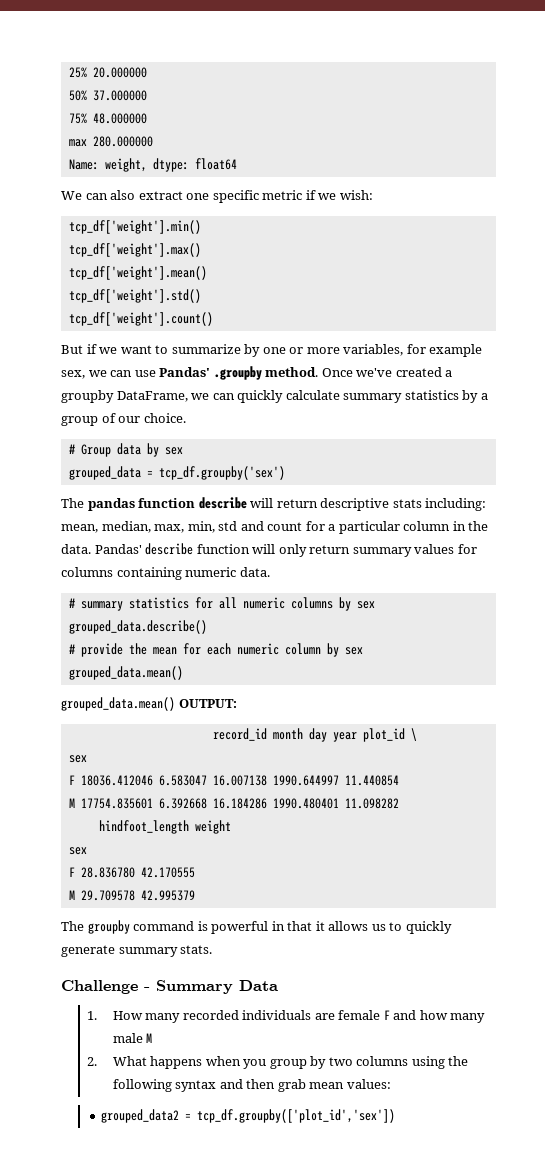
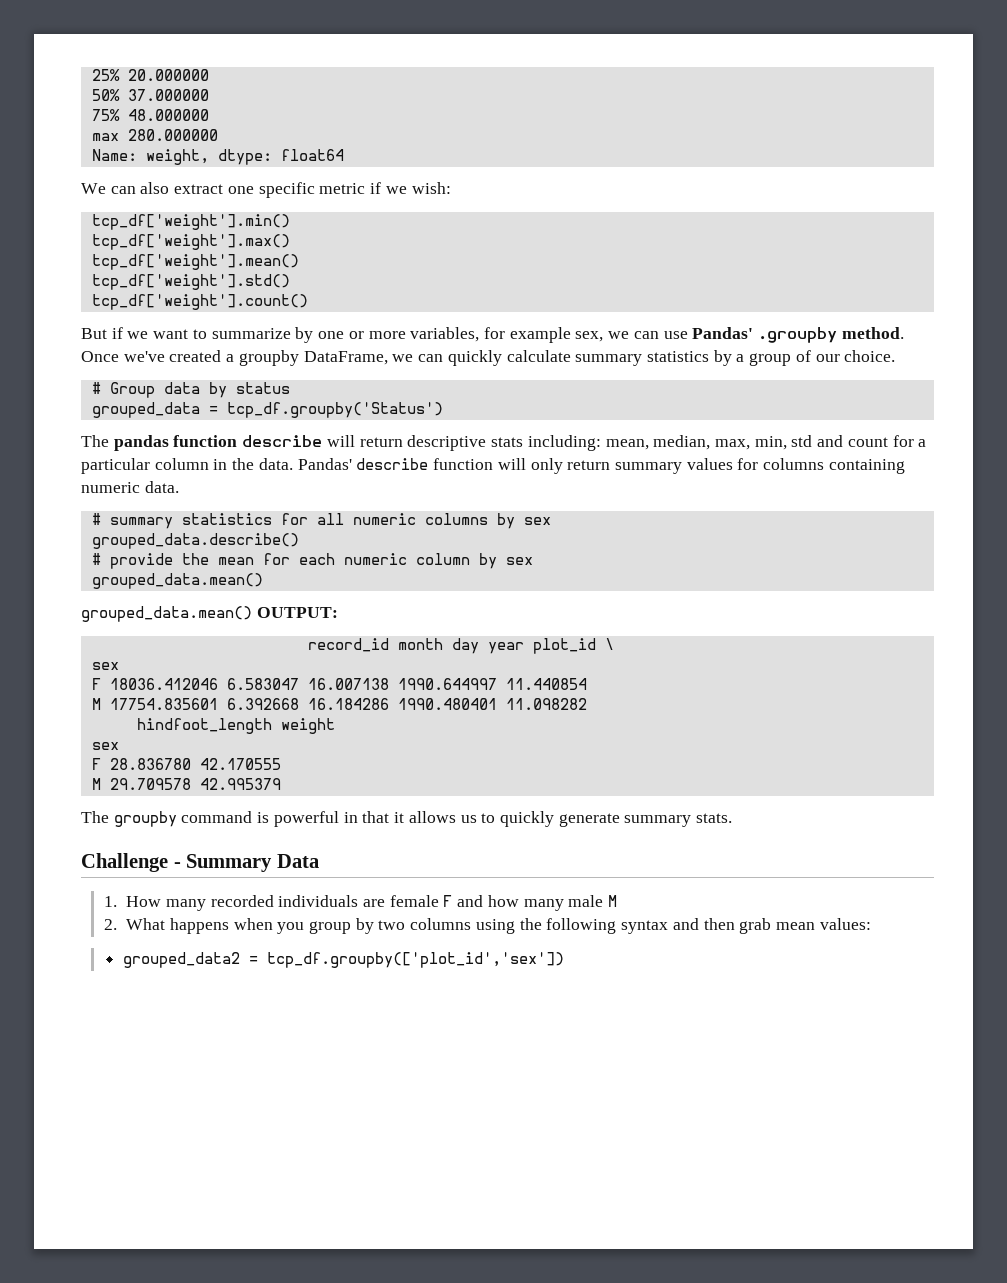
- # Group data by sex
+ # Group data by status
- grouped_data = tcp_df.groupby('sex')
+ grouped_data = tcp_df.groupby('Status')

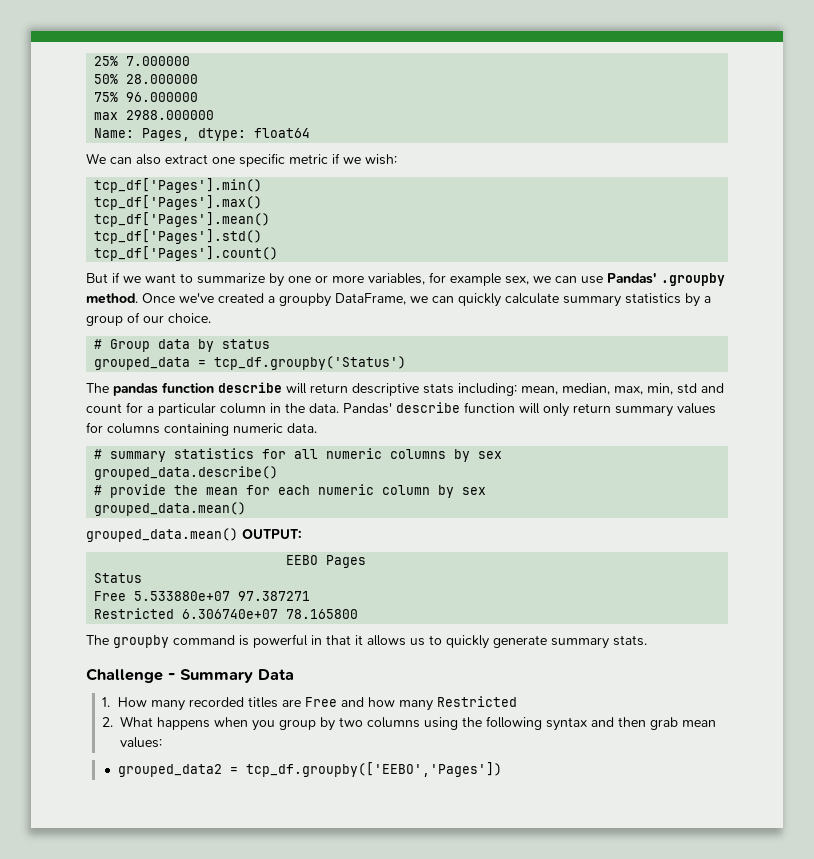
- 25% 20.000000
+ 25% 7.000000
- 50% 37.000000
+ 50% 28.000000
- 75% 48.000000
+ 75% 96.000000
- max 280.000000
+ max 2988.000000
- Name: weight, dtype: float64
+ Name: Pages, dtype: float64
- tcp_df['weight'].min()
- tcp_df['weight'].max()
- tcp_df['weight'].mean()
- tcp_df['weight'].std()
- tcp_df['weight'].count()
+ tcp_df['Pages'].min()
+ tcp_df['Pages'].max()
+ tcp_df['Pages'].mean()
+ tcp_df['Pages'].std()
+ tcp_df['Pages'].count()
- record_id month day year plot_id \
- sex
- F 18036.412046 6.583047 16.007138 1990.644997 11.440854
- M 17754.835601 6.392668 16.184286 1990.480401 11.098282
- hindfoot_length weight
- sex
- F 28.836780 42.170555
- M 29.709578 42.995379
+ EEBO Pages
+ Status
+ Free 5.533880e+07 97.387271
+ Restricted 6.306740e+07 78.165800
- 1. How many recorded individuals are female F and how many male M
+ 1. How many recorded titles are Free and how many Restricted
- grouped_data2 = tcp_df.groupby(['plot_id','sex'])
+ grouped_data2 = tcp_df.groupby(['EEBO','Pages'])

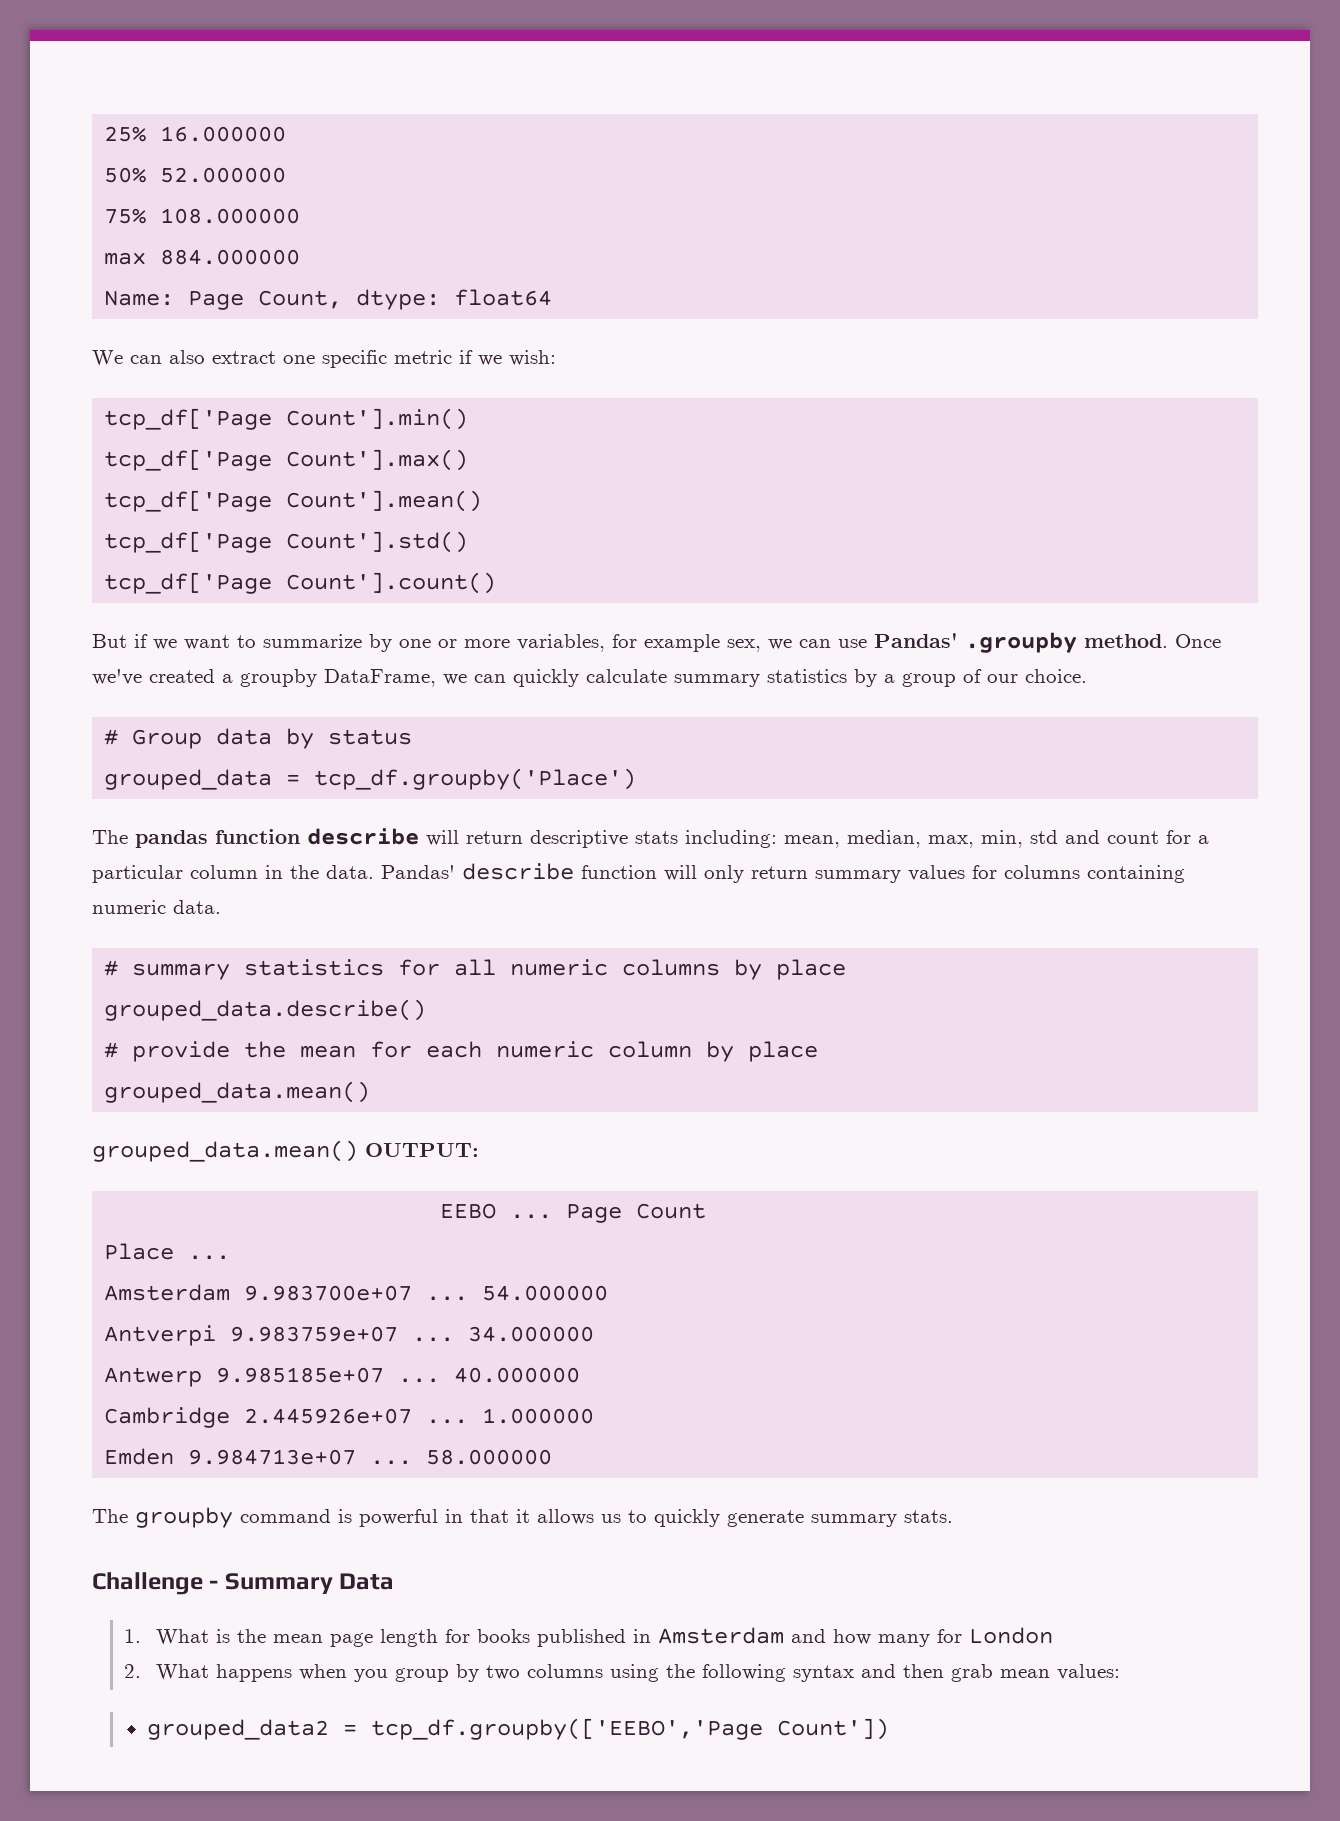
- 25% 7.000000
+ 25% 16.000000
- 50% 28.000000
+ 50% 52.000000
- 75% 96.000000
+ 75% 108.000000
- max 2988.000000
+ max 884.000000
- Name: Pages, dtype: float64
+ Name: Page Count, dtype: float64
- tcp_df['Pages'].min()
- tcp_df['Pages'].max()
- tcp_df['Pages'].mean()
- tcp_df['Pages'].std()
- tcp_df['Pages'].count()
+ tcp_df['Page Count'].min()
+ tcp_df['Page Count'].max()
+ tcp_df['Page Count'].mean()
+ tcp_df['Page Count'].std()
+ tcp_df['Page Count'].count()
- grouped_data = tcp_df.groupby('Status')
+ grouped_data = tcp_df.groupby('Place')
- # summary statistics for all numeric columns by sex
+ # summary statistics for all numeric columns by place
- # provide the mean for each numeric column by sex
+ # provide the mean for each numeric column by place
- EEBO Pages
- Status
- Free 5.533880e+07 97.387271
- Restricted 6.306740e+07 78.165800
+ EEBO ... Page Count
+ Place ...
+ Amsterdam 9.983700e+07 ... 54.000000
+ Antverpi 9.983759e+07 ... 34.000000
+ Antwerp 9.985185e+07 ... 40.000000
+ Cambridge 2.445926e+07 ... 1.000000
+ Emden 9.984713e+07 ... 58.000000
- 1. How many recorded titles are Free and how many Restricted
+ 1. What is the mean page length for books published in Amsterdam and how many for London
- grouped_data2 = tcp_df.groupby(['EEBO','Pages'])
+ grouped_data2 = tcp_df.groupby(['EEBO','Page Count'])

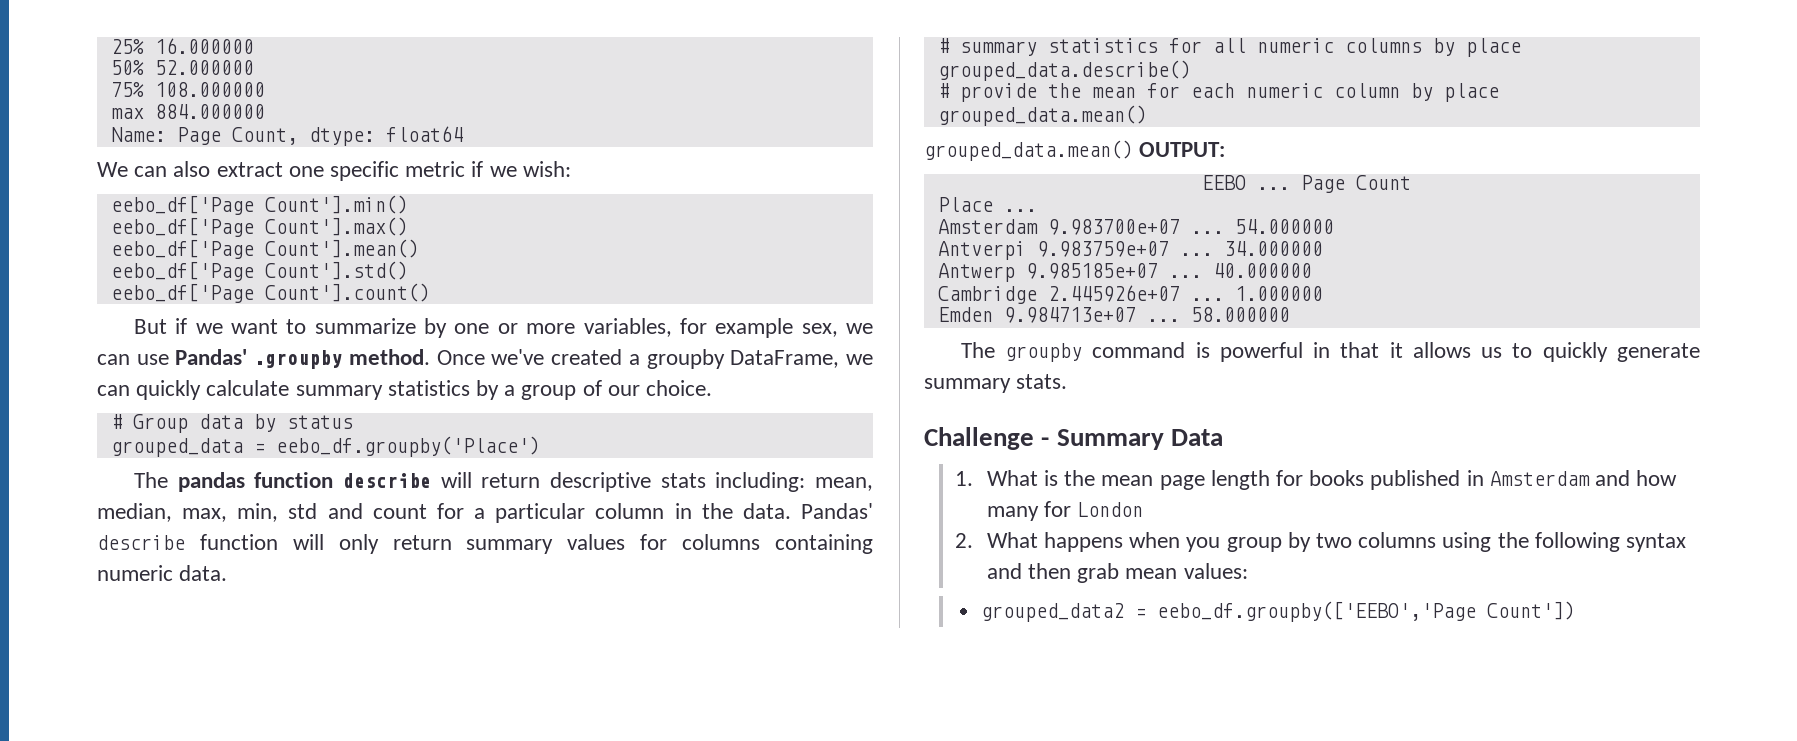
- tcp_df['Page Count'].min()
+ eebo_df['Page Count'].min()
- tcp_df['Page Count'].max()
+ eebo_df['Page Count'].max()
- tcp_df['Page Count'].mean()
+ eebo_df['Page Count'].mean()
- tcp_df['Page Count'].std()
+ eebo_df['Page Count'].std()
- tcp_df['Page Count'].count()
+ eebo_df['Page Count'].count()
- grouped_data = tcp_df.groupby('Place')
+ grouped_data = eebo_df.groupby('Place')
- grouped_data2 = tcp_df.groupby(['EEBO','Page Count'])
+ grouped_data2 = eebo_df.groupby(['EEBO','Page Count'])

